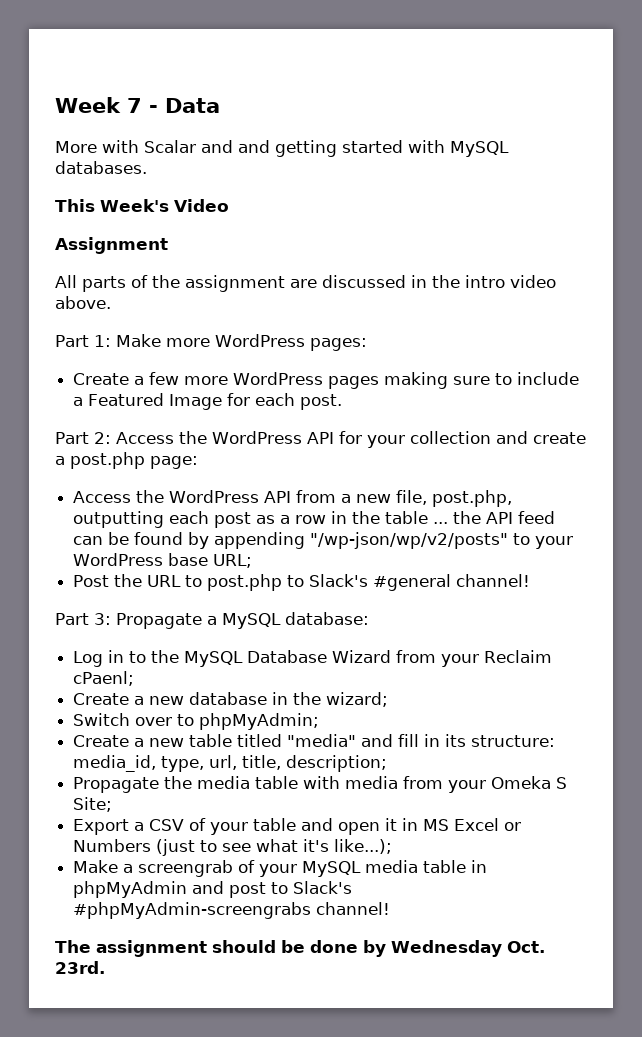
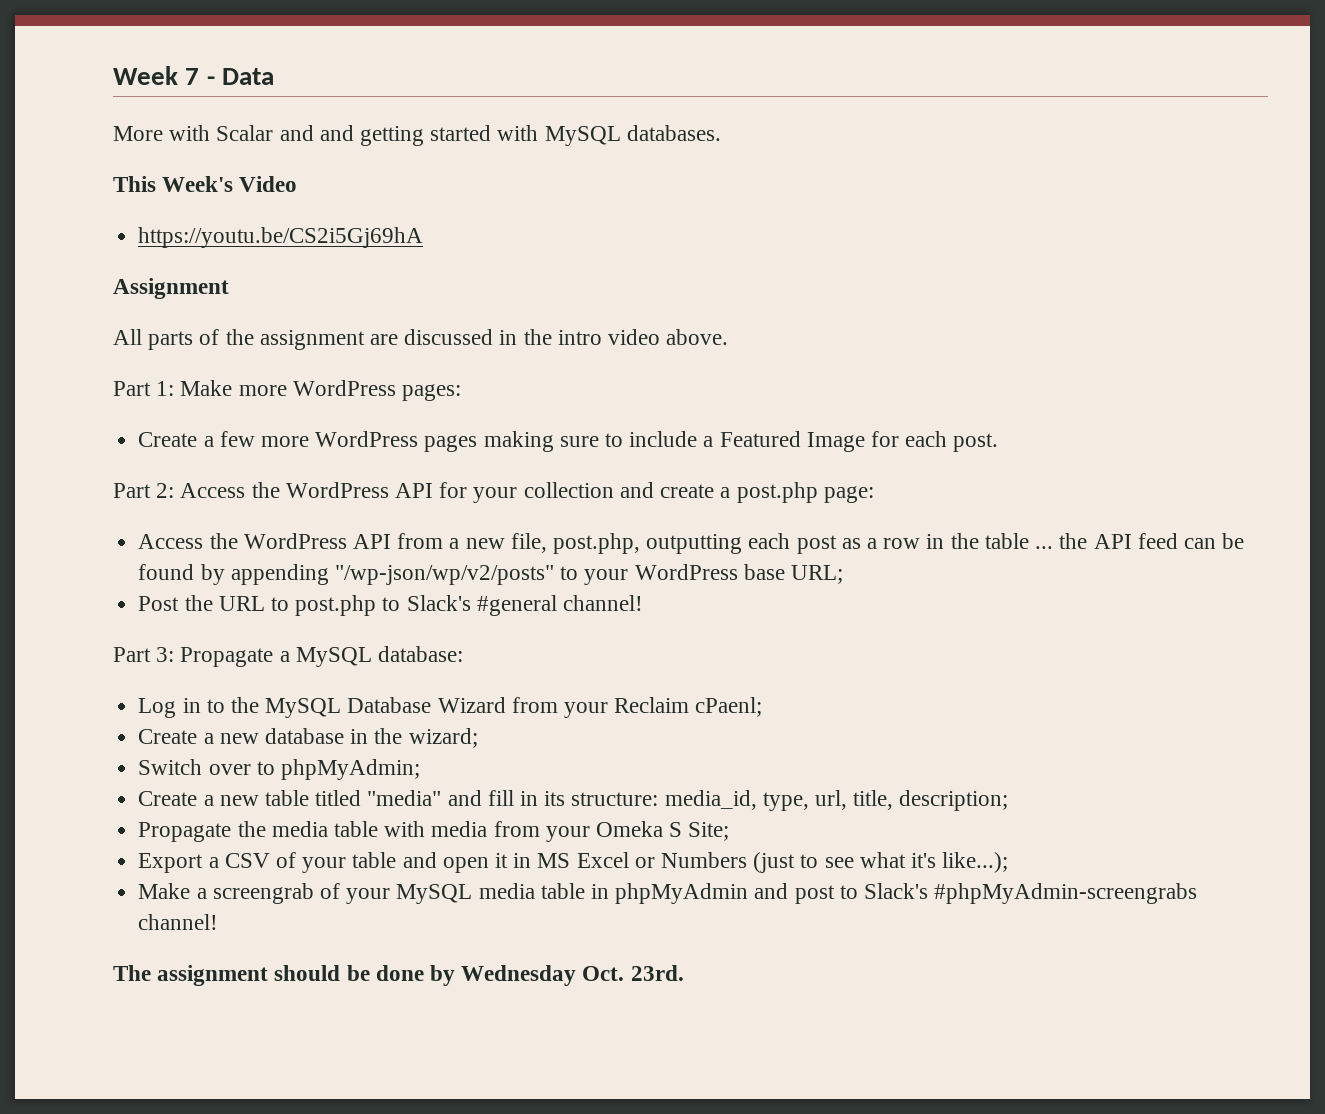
+ https://youtu.be/CS2i5Gj69hA

